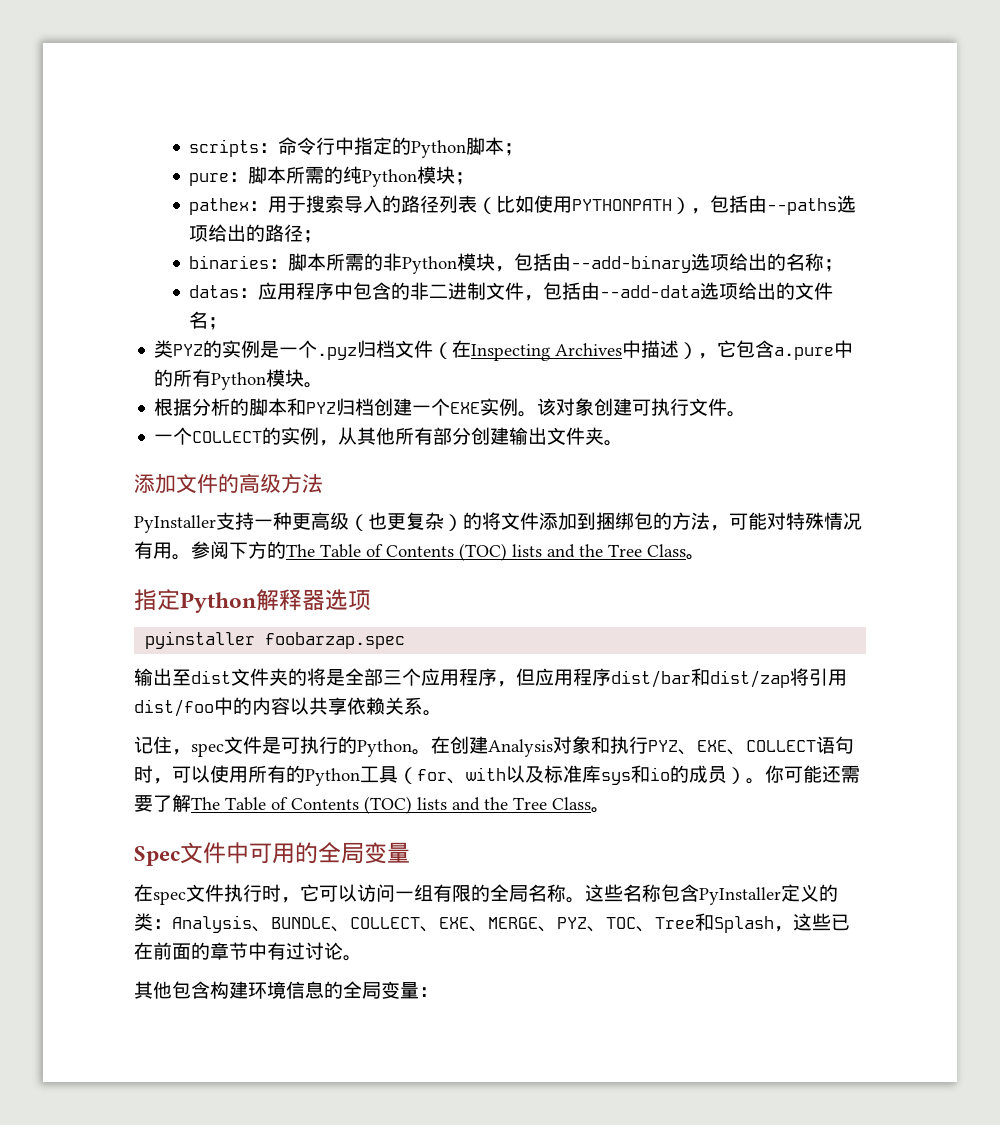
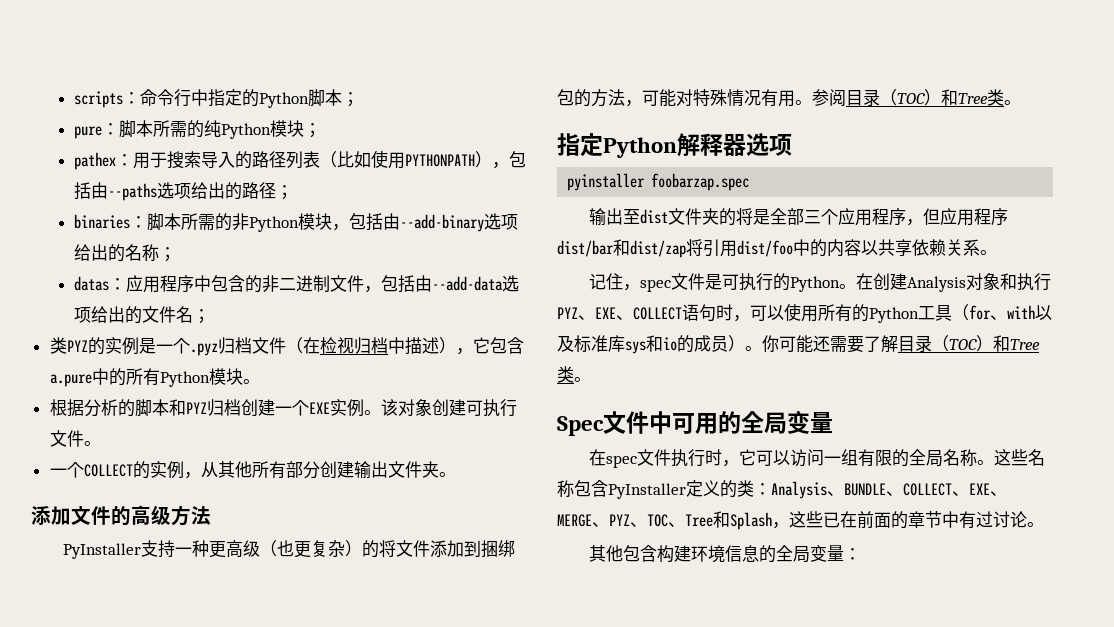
- 类PYZ的实例是一个.pyz归档文件（在Inspecting Archives中描述），它包含a.pure中的所有Python模块。
+ 类PYZ的实例是一个.pyz归档文件（在检视归档中描述），它包含a.pure中的所有Python模块。
- 参阅下方的The Table of Contents (TOC) lists and the Tree Class。
+ 参阅目录（TOC）和Tree类。
- 你可能还需要了解The Table of Contents (TOC) lists and the Tree Class。
+ 你可能还需要了解目录（TOC）和Tree类。

